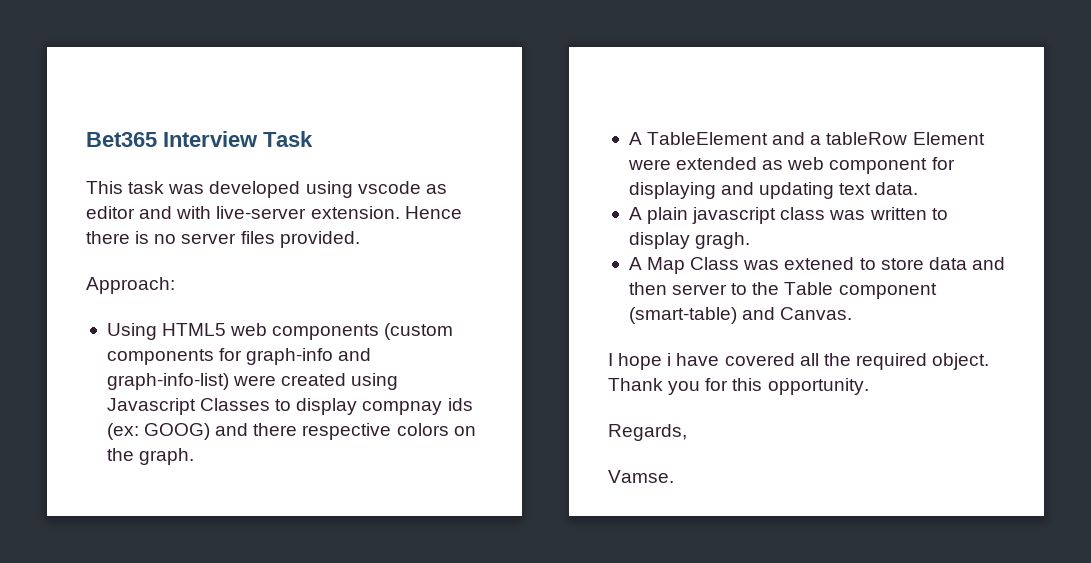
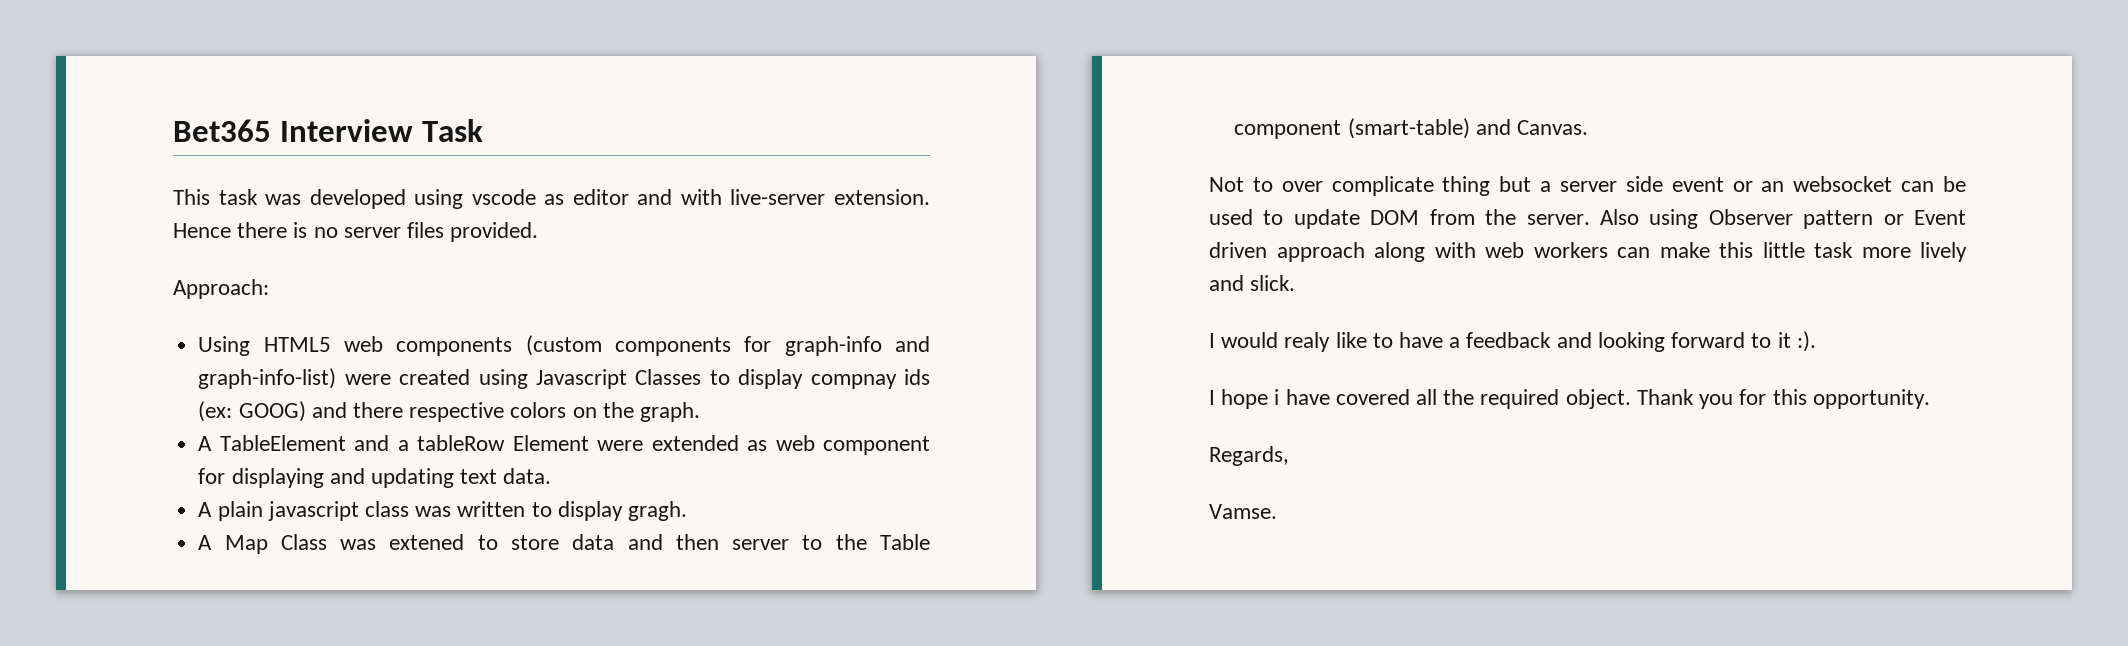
+ Not to over complicate thing but a server side event or an websocket can be used to update DOM from the server. Also using Observer pattern or Event driven approach along with web workers can make this little task more lively and slick.
+ I would realy like to have a feedback and looking forward to it :).

